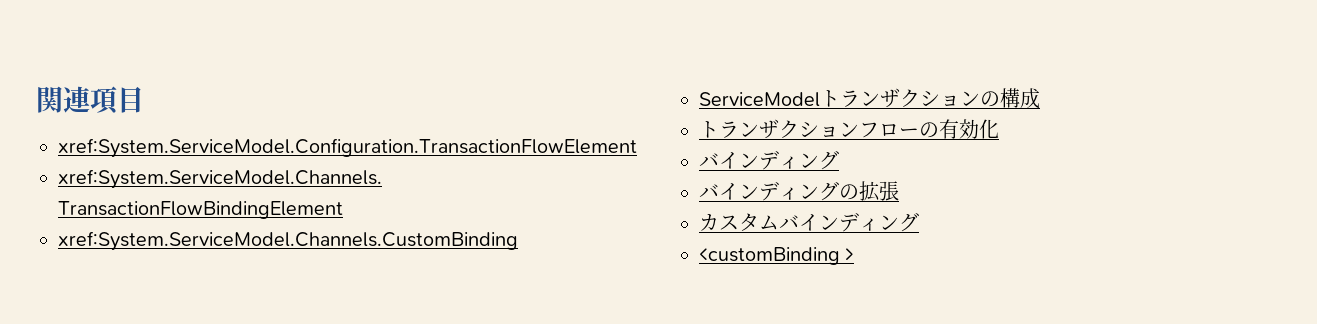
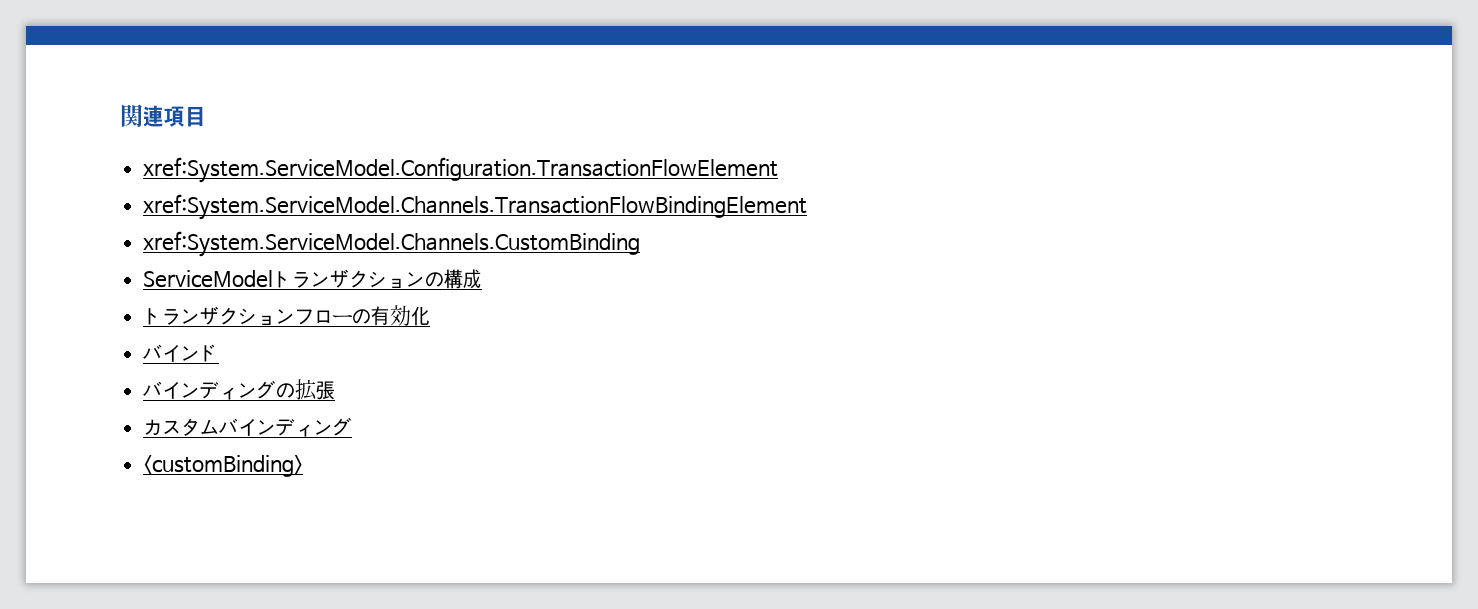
  トランザクションフローの有効化
- バインディング
+ バインド
- <customBinding >
+ <customBinding>

